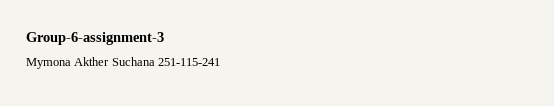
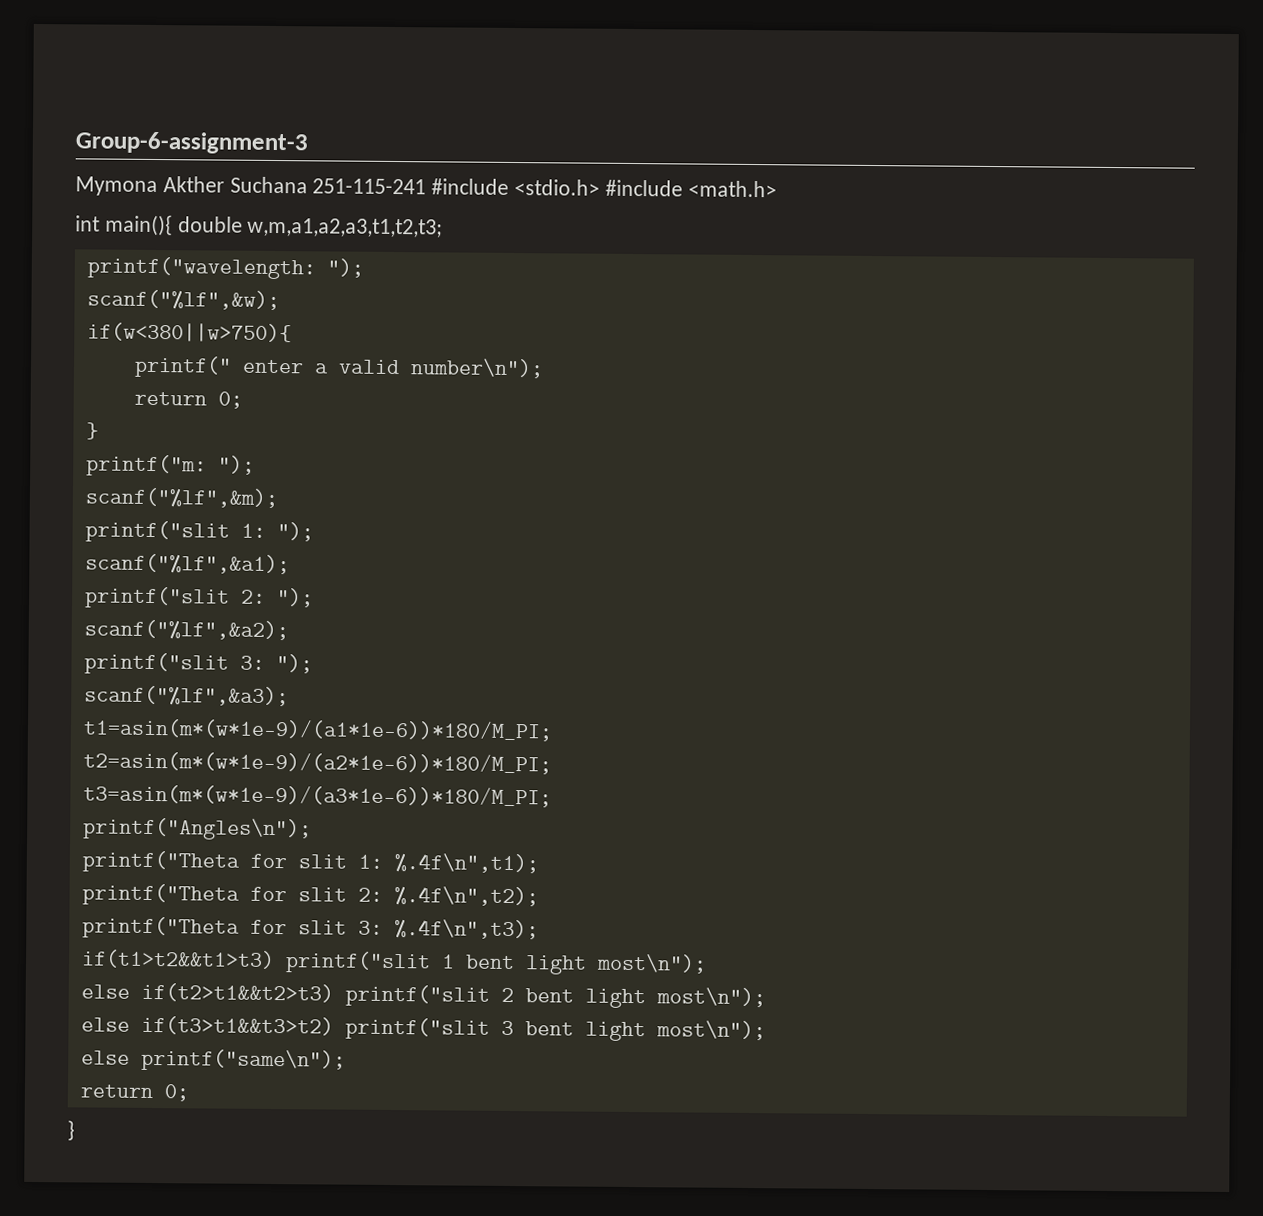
- Mymona Akther Suchana 251-115-241
+ Mymona Akther Suchana 251-115-241 #include <stdio.h> #include <math.h>
+ int main(){ double w,m,a1,a2,a3,t1,t2,t3;
+ printf("wavelength: ");
+ scanf("%lf",&w);
+ if(w<380||w>750){
+ printf(" enter a valid number\n");
+ return 0;
+ }
+ printf("m: ");
+ scanf("%lf",&m);
+ printf("slit 1: ");
+ scanf("%lf",&a1);
+ printf("slit 2: ");
+ scanf("%lf",&a2);
+ printf("slit 3: ");
+ scanf("%lf",&a3);
+ t1=asin(m*(w*1e-9)/(a1*1e-6))*180/M_PI;
+ t2=asin(m*(w*1e-9)/(a2*1e-6))*180/M_PI;
+ t3=asin(m*(w*1e-9)/(a3*1e-6))*180/M_PI;
+ printf("Angles\n");
+ printf("Theta for slit 1: %.4f\n",t1);
+ printf("Theta for slit 2: %.4f\n",t2);
+ printf("Theta for slit 3: %.4f\n",t3);
+ if(t1>t2&&t1>t3) printf("slit 1 bent light most\n");
+ else if(t2>t1&&t2>t3) printf("slit 2 bent light most\n");
+ else if(t3>t1&&t3>t2) printf("slit 3 bent light most\n");
+ else printf("same\n");
+ return 0;
+ }

